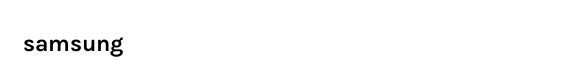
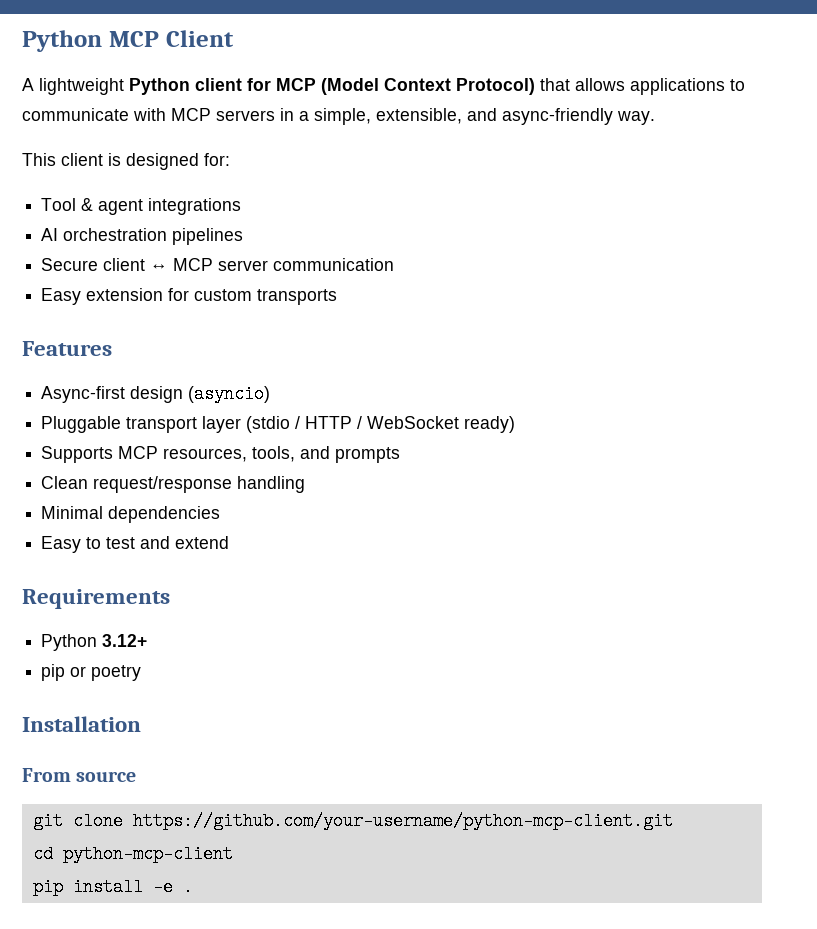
- samsung
+ Python MCP Client
+ A lightweight Python client for MCP (Model Context Protocol) that allows applications to communicate with MCP servers in a simple, extensible, and async-friendly way.
+ This client is designed for:
+ Tool & agent integrations
+ AI orchestration pipelines
+ Secure client ↔ MCP server communication
+ Easy extension for custom transports
+ Features
+ Async-first design (asyncio)
+ Pluggable transport layer (stdio / HTTP / WebSocket ready)
+ Supports MCP resources, tools, and prompts
+ Clean request/response handling
+ Minimal dependencies
+ Easy to test and extend
+ Requirements
+ Python 3.12+
+ pip or poetry
+ Installation
+ From source
+ git clone https://github.com/your-username/python-mcp-client.git
+ cd python-mcp-client
+ pip install -e .

